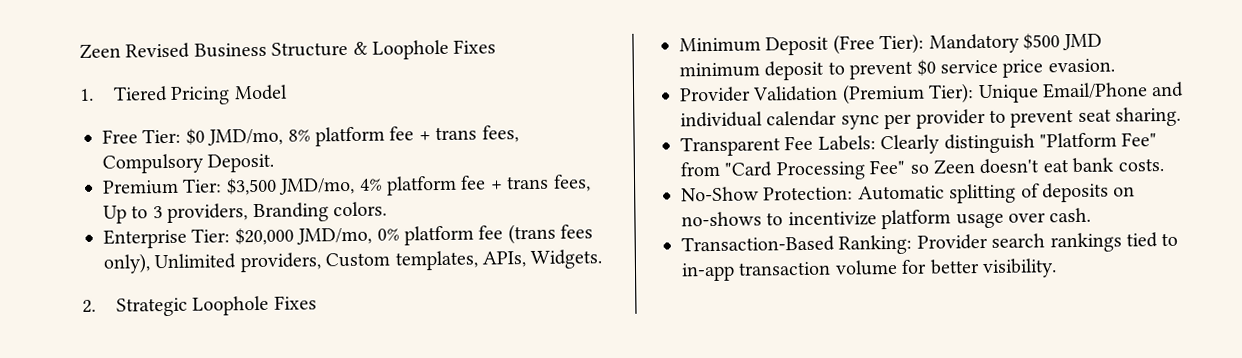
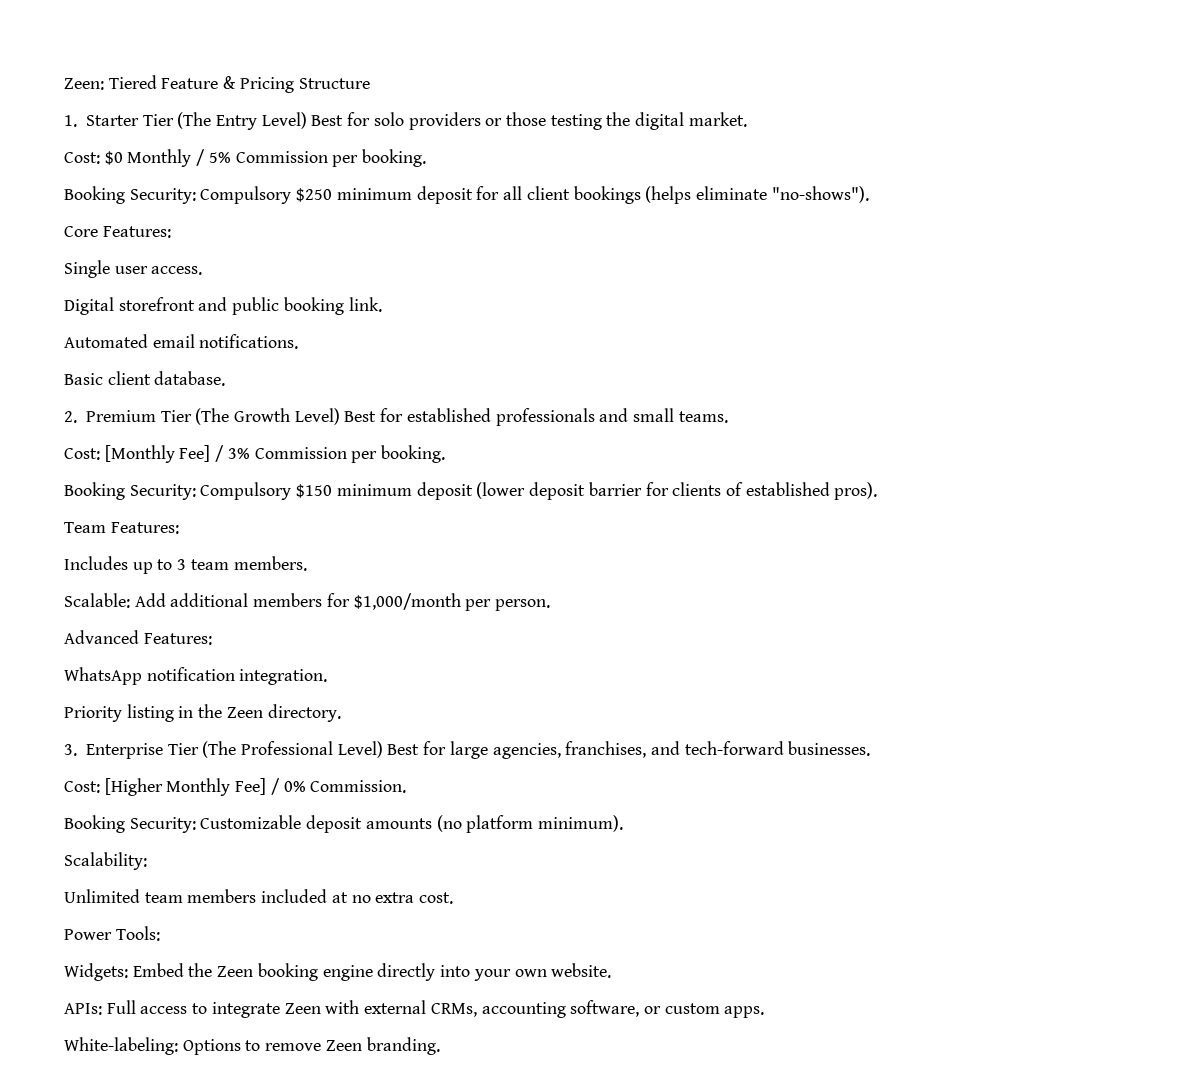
- Zeen Revised Business Structure & Loophole Fixes
- 1. Tiered Pricing Model
- Free Tier: $0 JMD/mo, 8% platform fee + trans fees, Compulsory Deposit.
- Premium Tier: $3,500 JMD/mo, 4% platform fee + trans fees, Up to 3 providers, Branding colors.
- Enterprise Tier: $20,000 JMD/mo, 0% platform fee (trans fees only), Unlimited providers, Custom templates, APIs, Widgets.
- 2. Strategic Loophole Fixes
- Minimum Deposit (Free Tier): Mandatory $500 JMD minimum deposit to prevent $0 service price evasion.
- Provider Validation (Premium Tier): Unique Email/Phone and individual calendar sync per provider to prevent seat sharing.
- Transparent Fee Labels: Clearly distinguish "Platform Fee" from "Card Processing Fee" so Zeen doesn't eat bank costs.
- No-Show Protection: Automatic splitting of deposits on no-shows to incentivize platform usage over cash.
- Transaction-Based Ranking: Provider search rankings tied to in-app transaction volume for better visibility.
+ Zeen: Tiered Feature & Pricing Structure
+ 1. Starter Tier (The Entry Level) Best for solo providers or those testing the digital market.
+ Cost: $0 Monthly / 5% Commission per booking.
+ Booking Security: Compulsory $250 minimum deposit for all client bookings (helps eliminate "no-shows").
+ Core Features:
+ Single user access.
+ Digital storefront and public booking link.
+ Automated email notifications.
+ Basic client database.
+ 2. Premium Tier (The Growth Level) Best for established professionals and small teams.
+ Cost: [Monthly Fee] / 3% Commission per booking.
+ Booking Security: Compulsory $150 minimum deposit (lower deposit barrier for clients of established pros).
+ Team Features:
+ Includes up to 3 team members.
+ Scalable: Add additional members for $1,000/month per person.
+ Advanced Features:
+ WhatsApp notification integration.
+ Priority listing in the Zeen directory.
+ 3. Enterprise Tier (The Professional Level) Best for large agencies, franchises, and tech-forward businesses.
+ Cost: [Higher Monthly Fee] / 0% Commission.
+ Booking Security: Customizable deposit amounts (no platform minimum).
+ Scalability:
+ Unlimited team members included at no extra cost.
+ Power Tools:
+ Widgets: Embed the Zeen booking engine directly into your own website.
+ APIs: Full access to integrate Zeen with external CRMs, accounting software, or custom apps.
+ White-labeling: Options to remove Zeen branding.

